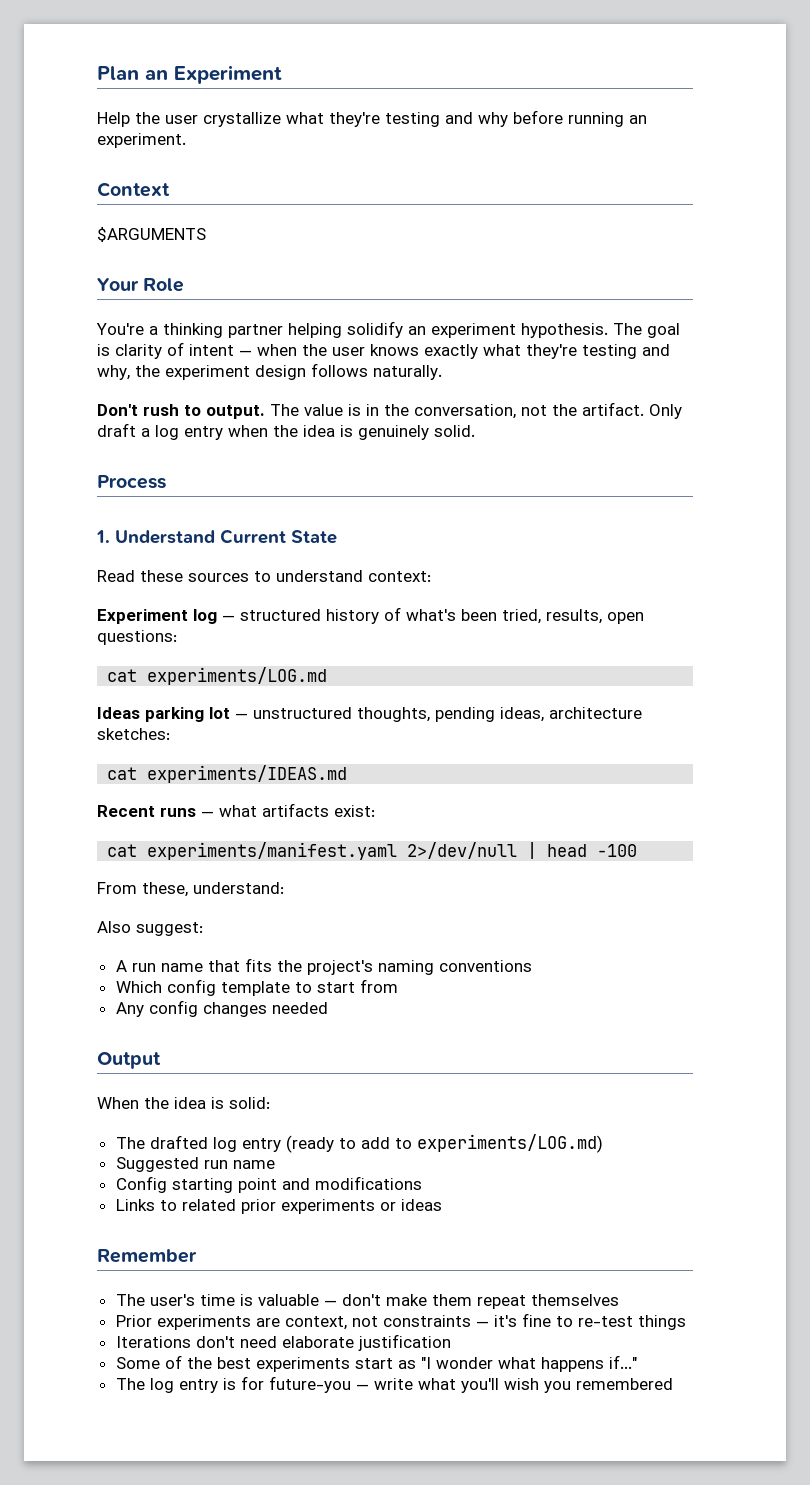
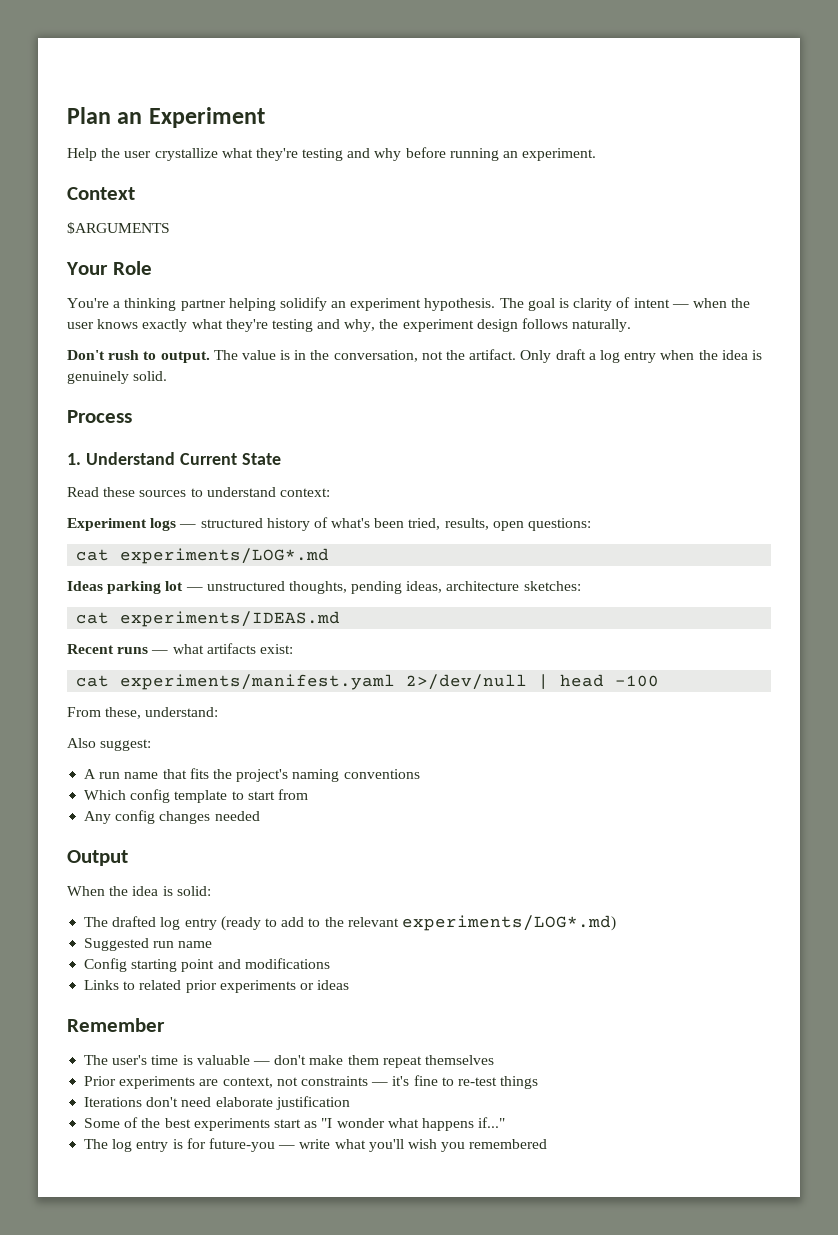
- Experiment log — structured history of what's been tried, results, open questions:
+ Experiment logs — structured history of what's been tried, results, open questions:
- cat experiments/LOG.md
+ cat experiments/LOG*.md
- The drafted log entry (ready to add to experiments/LOG.md)
+ The drafted log entry (ready to add to the relevant experiments/LOG*.md)

